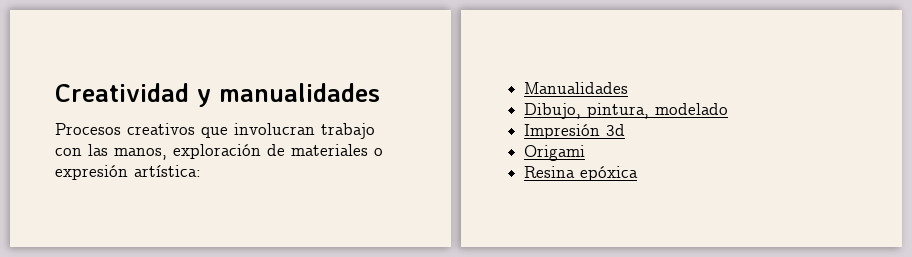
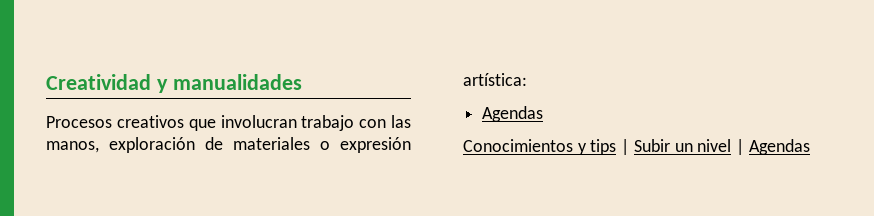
  Procesos creativos que involucran trabajo con las manos, exploración de materiales o expresión artística:
- Manualidades
- Dibujo, pintura, modelado
- Impresión 3d
- Origami
- Resina epóxica
+ Agendas
+ Conocimientos y tips | Subir un nivel | Agendas

